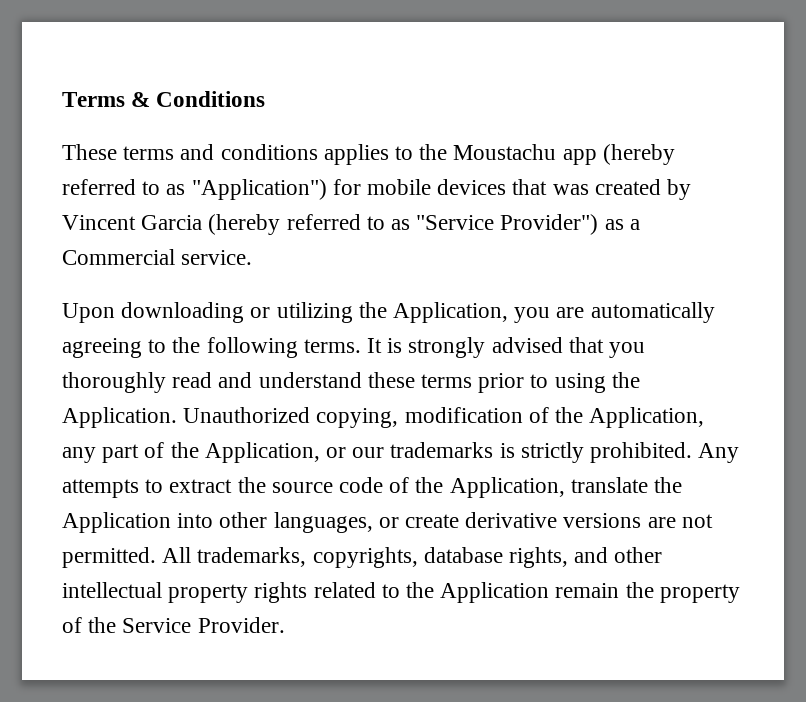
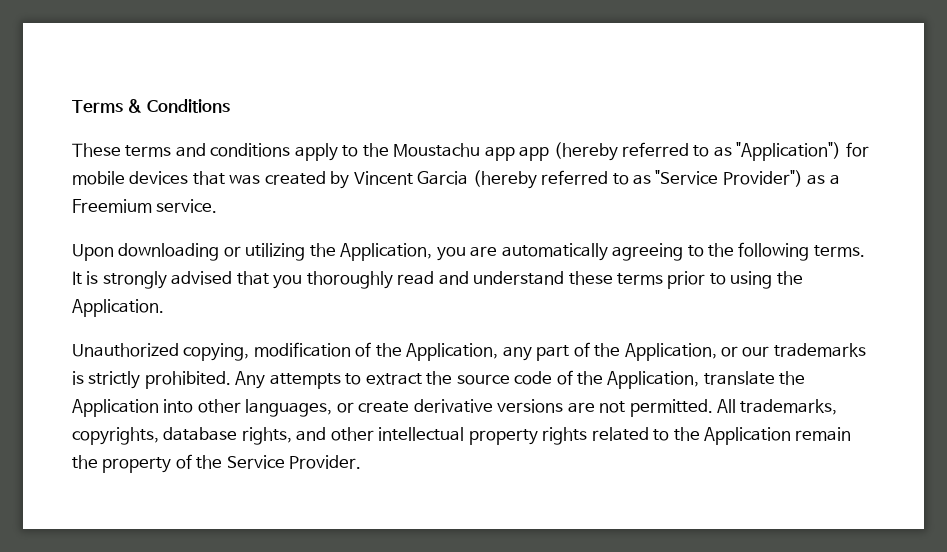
- These terms and conditions applies to the Moustachu app (hereby referred to as "Application") for mobile devices that was created by Vincent Garcia (hereby referred to as "Service Provider") as a Commercial service.
+ These terms and conditions apply to the Moustachu app app (hereby referred to as "Application") for mobile devices that was created by Vincent Garcia (hereby referred to as "Service Provider") as a Freemium service.
- It is strongly advised that you thoroughly read and understand these terms prior to using the Application. Unauthorized copying, modification of the Application, any part of the Application, or our trademarks is strictly prohibited.
+ It is strongly advised that you thoroughly read and understand these terms prior to using the Application.
+ Unauthorized copying, modification of the Application, any part of the Application, or our trademarks is strictly prohibited.

